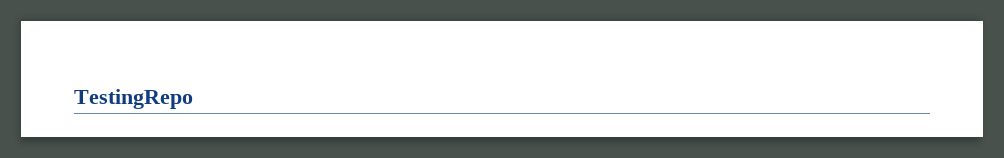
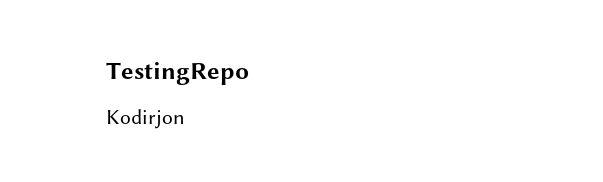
+ Kodirjon

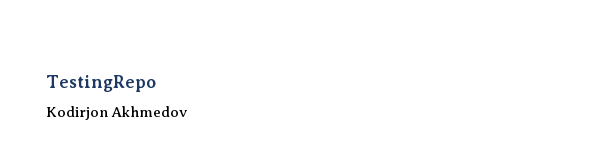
- Kodirjon
+ Kodirjon Akhmedov

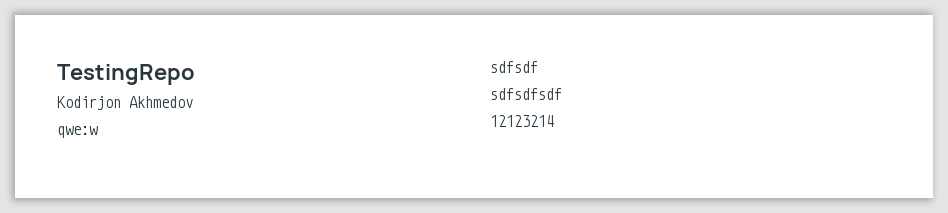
+ qwe:w
+ sdfsdf
+ sdfsdfsdf
+ 12123214

